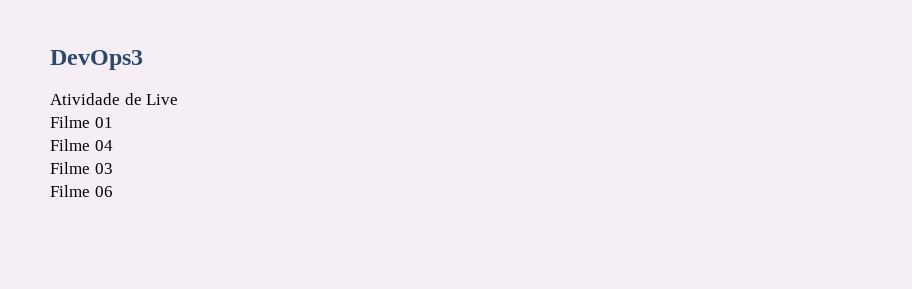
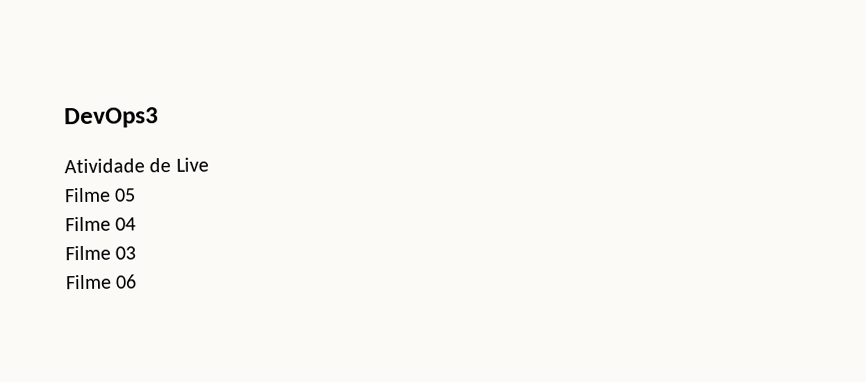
- Filme 01
+ Filme 05

